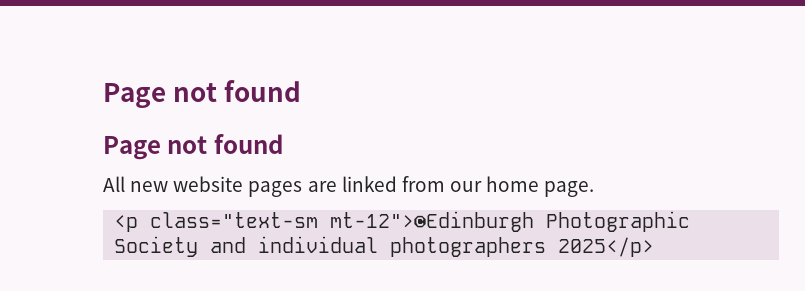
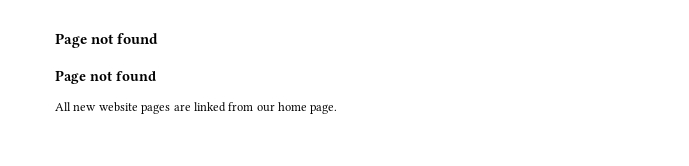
- <p class="text-sm mt-12">©Edinburgh Photographic Society and individual photographers 2025</p>

